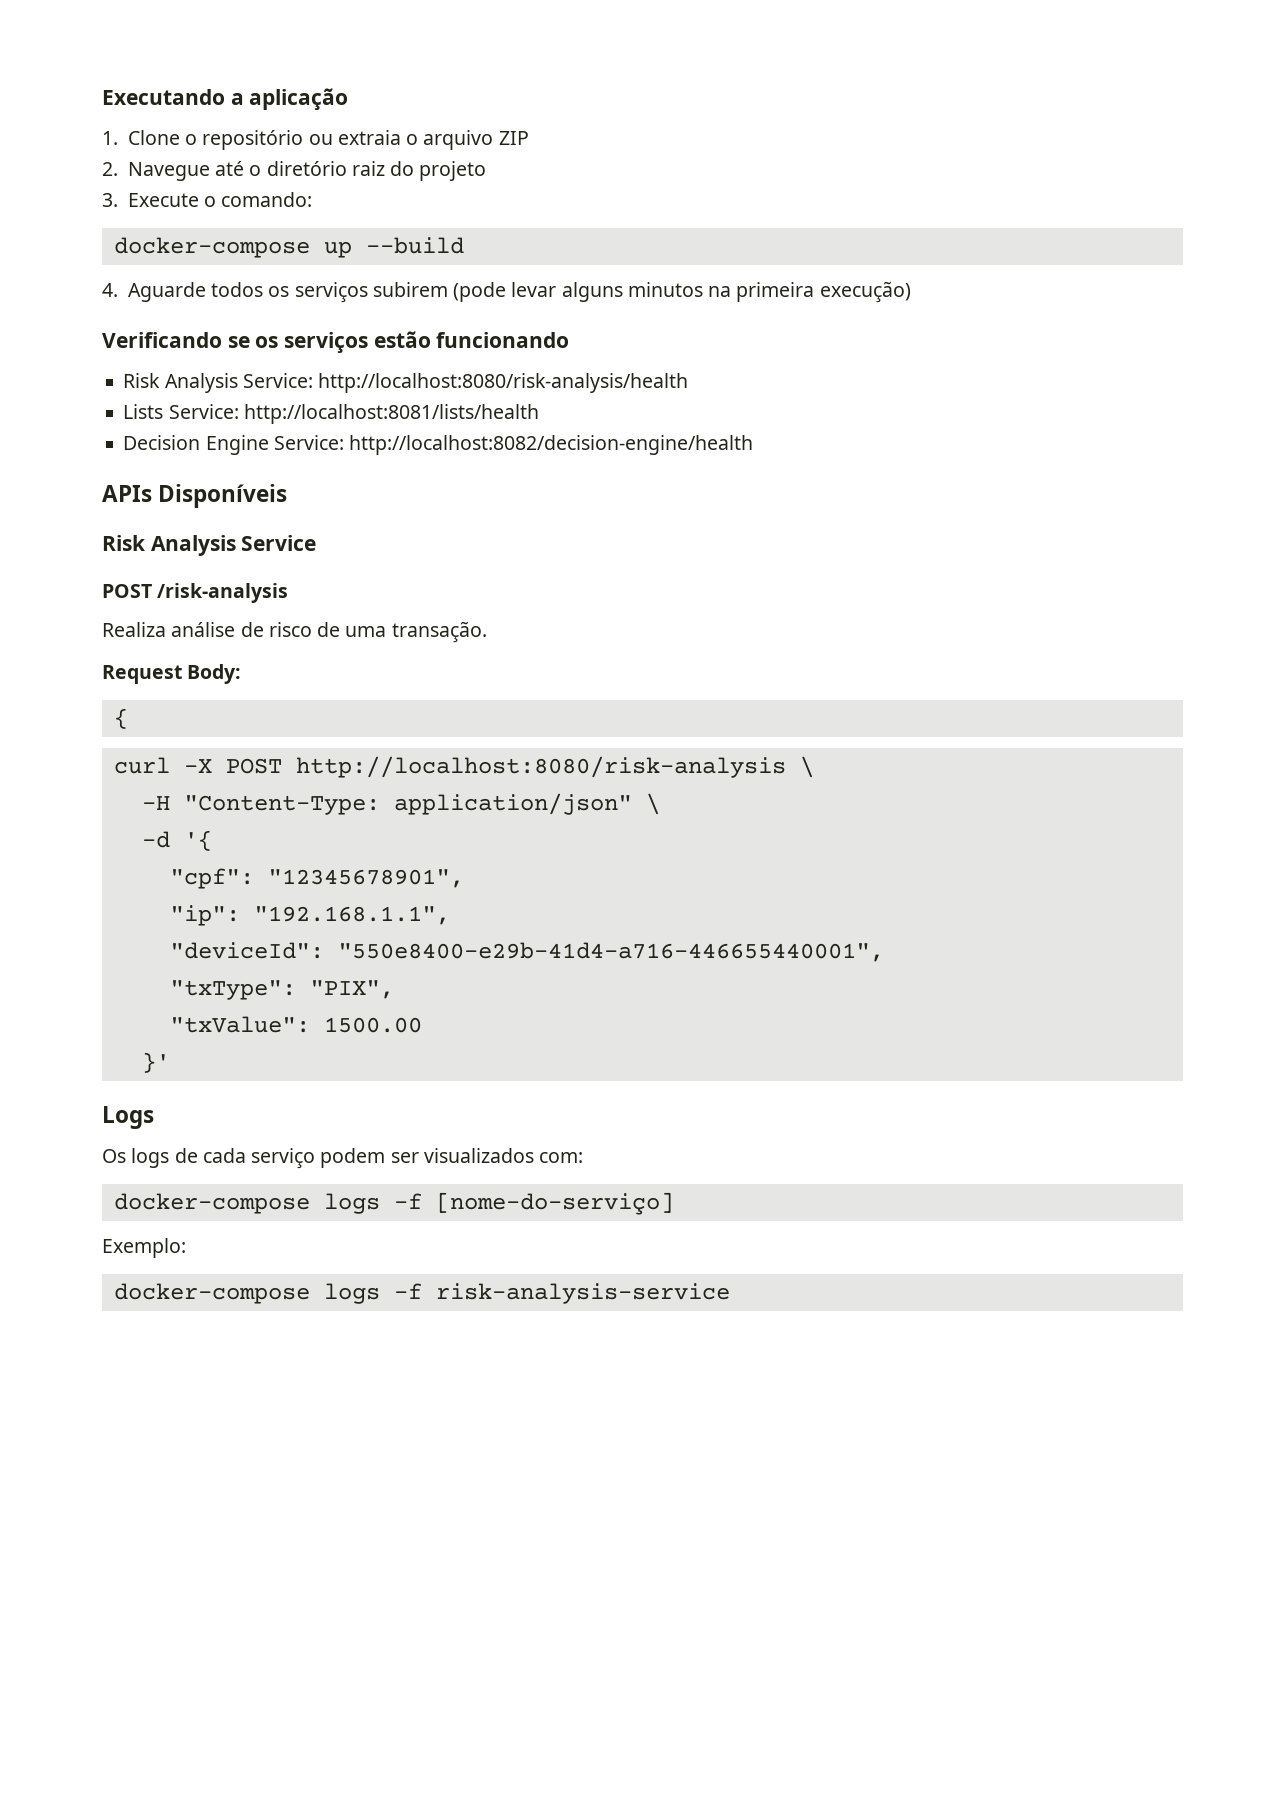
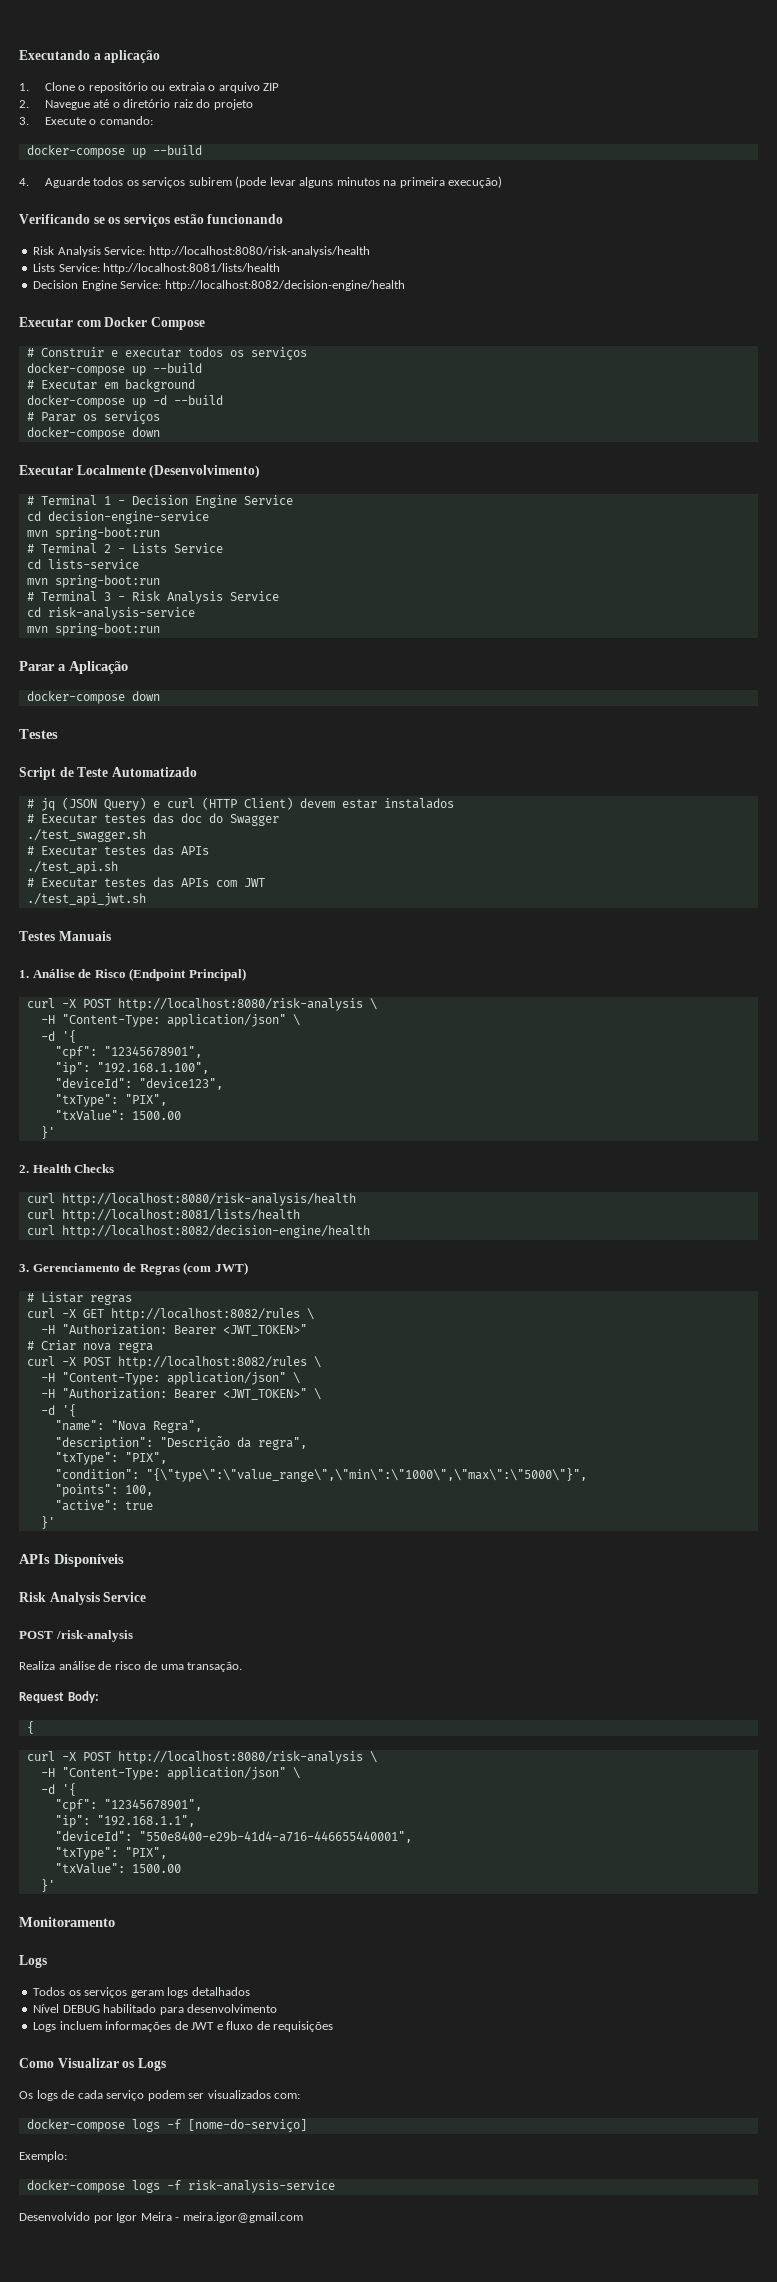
+ Executar com Docker Compose
+ # Construir e executar todos os serviços
+ docker-compose up --build
+ # Executar em background
+ docker-compose up -d --build
+ # Parar os serviços
+ docker-compose down
+ Executar Localmente (Desenvolvimento)
+ # Terminal 1 - Decision Engine Service
+ cd decision-engine-service
+ mvn spring-boot:run
+ # Terminal 2 - Lists Service
+ cd lists-service
+ mvn spring-boot:run
+ # Terminal 3 - Risk Analysis Service
+ cd risk-analysis-service
+ mvn spring-boot:run
+ Parar a Aplicação
+ docker-compose down
+ Testes
+ Script de Teste Automatizado
+ # jq (JSON Query) e curl (HTTP Client) devem estar instalados
+ # Executar testes das doc do Swagger
+ ./test_swagger.sh
+ # Executar testes das APIs
+ ./test_api.sh
+ # Executar testes das APIs com JWT
+ ./test_api_jwt.sh
+ Testes Manuais
+ 1. Análise de Risco (Endpoint Principal)
+ curl -X POST http://localhost:8080/risk-analysis \
+ -H "Content-Type: application/json" \
+ -d '{
+ "cpf": "12345678901",
+ "ip": "192.168.1.100",
+ "deviceId": "device123",
+ "txType": "PIX",
+ "txValue": 1500.00
+ }'
+ 2. Health Checks
+ curl http://localhost:8080/risk-analysis/health
+ curl http://localhost:8081/lists/health
+ curl http://localhost:8082/decision-engine/health
+ 3. Gerenciamento de Regras (com JWT)
+ # Listar regras
+ curl -X GET http://localhost:8082/rules \
+ -H "Authorization: Bearer <JWT_TOKEN>"
+ # Criar nova regra
+ curl -X POST http://localhost:8082/rules \
+ -H "Content-Type: application/json" \
+ -H "Authorization: Bearer <JWT_TOKEN>" \
+ -d '{
+ "name": "Nova Regra",
+ "description": "Descrição da regra",
+ "txType": "PIX",
+ "condition": "{\"type\":\"value_range\",\"min\":\"1000\",\"max\":\"5000\"}",
+ "points": 100,
+ "active": true
+ }'
+ Monitoramento
  Logs
+ Todos os serviços geram logs detalhados
+ Nível DEBUG habilitado para desenvolvimento
+ Logs incluem informações de JWT e fluxo de requisições
+ Como Visualizar os Logs
+ Desenvolvido por Igor Meira - meira.igor@gmail.com

